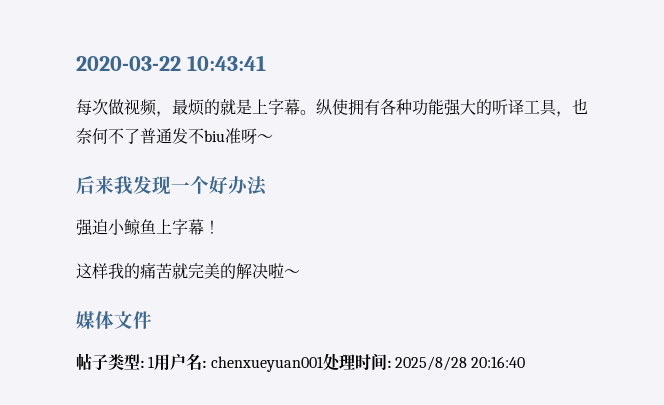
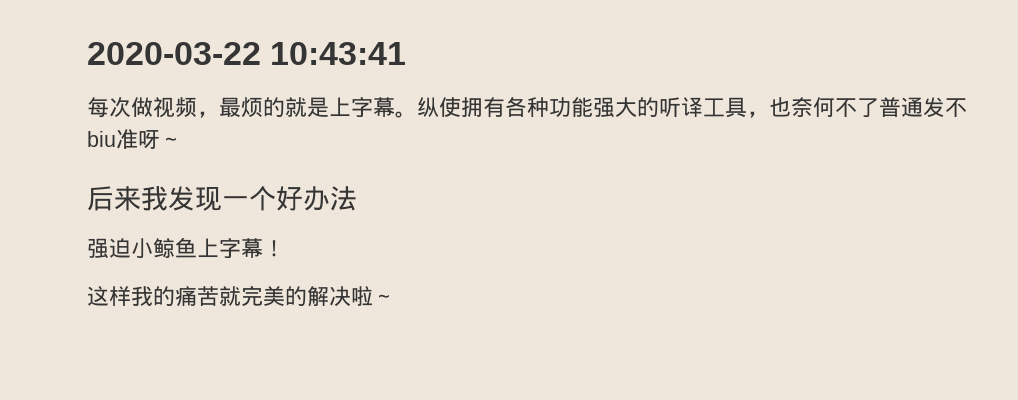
- 媒体文件
- 帖子类型: 1用户名: chenxueyuan001处理时间: 2025/8/28 20:16:40

